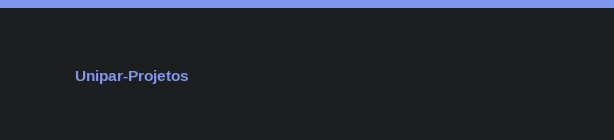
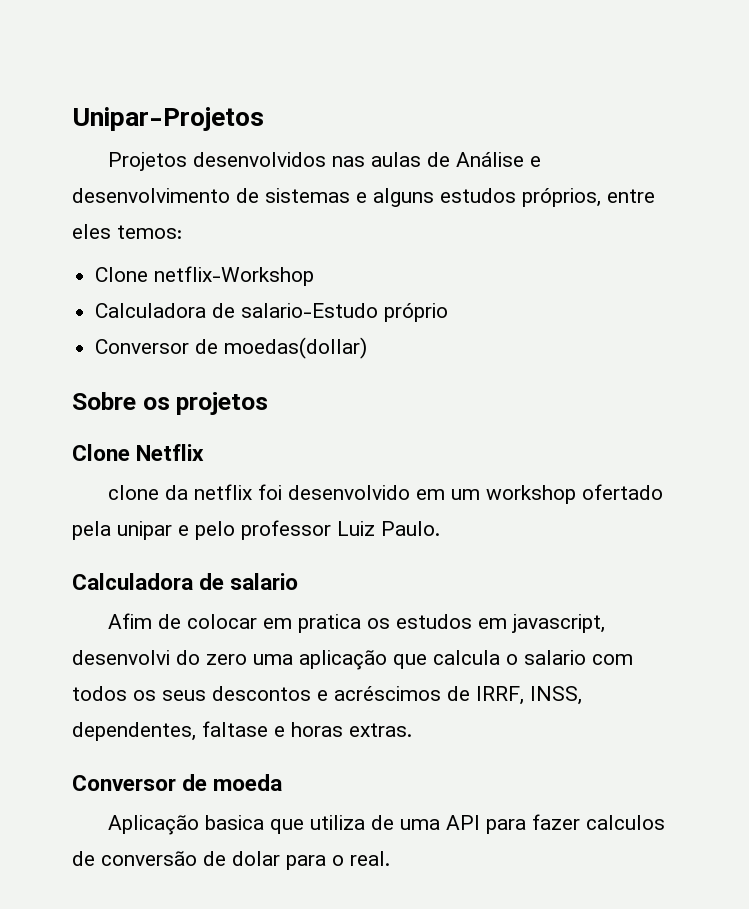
+ Projetos desenvolvidos nas aulas de Análise e desenvolvimento de sistemas e alguns estudos próprios, entre eles temos:
+ Clone netflix-Workshop
+ Calculadora de salario-Estudo próprio
+ Conversor de moedas(dollar)
+ Sobre os projetos
+ Clone Netflix
+ clone da netflix foi desenvolvido em um workshop ofertado pela unipar e pelo professor Luiz Paulo.
+ Calculadora de salario
+ Afim de colocar em pratica os estudos em javascript, desenvolvi do zero uma aplicação que calcula o salario com todos os seus descontos e acréscimos de IRRF, INSS, dependentes, faltase e horas extras.
+ Conversor de moeda
+ Aplicação basica que utiliza de uma API para fazer calculos de conversão de dolar para o real.

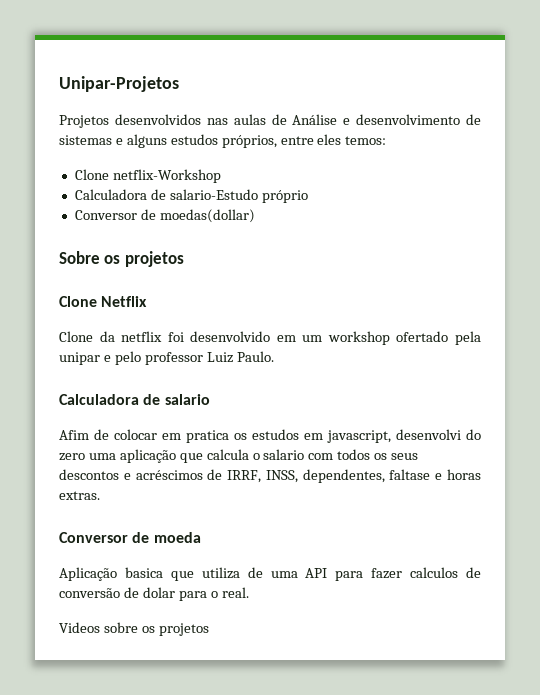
- clone da netflix foi desenvolvido em um workshop ofertado pela unipar e pelo professor Luiz Paulo.
+ Clone da netflix foi desenvolvido em um workshop ofertado pela unipar e pelo professor Luiz Paulo.
+ Videos sobre os projetos

